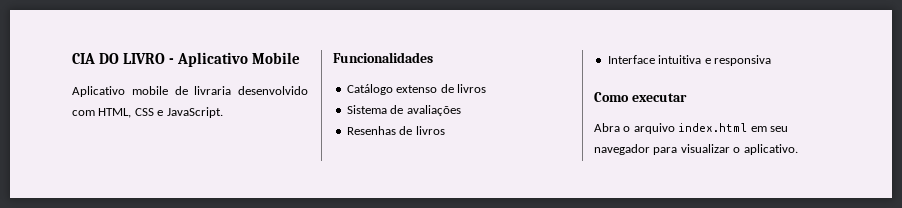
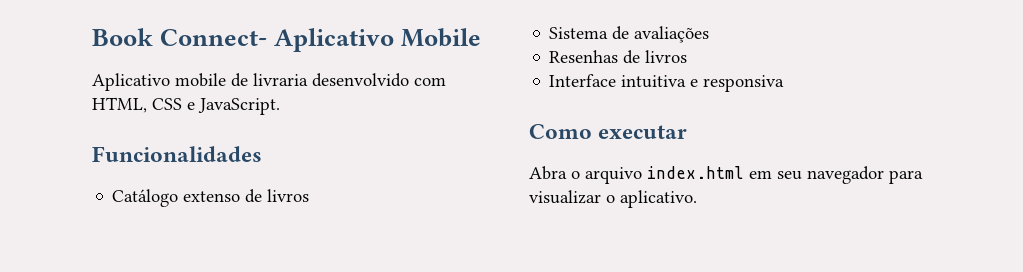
- CIA DO LIVRO - Aplicativo Mobile
+ Book Connect- Aplicativo Mobile

